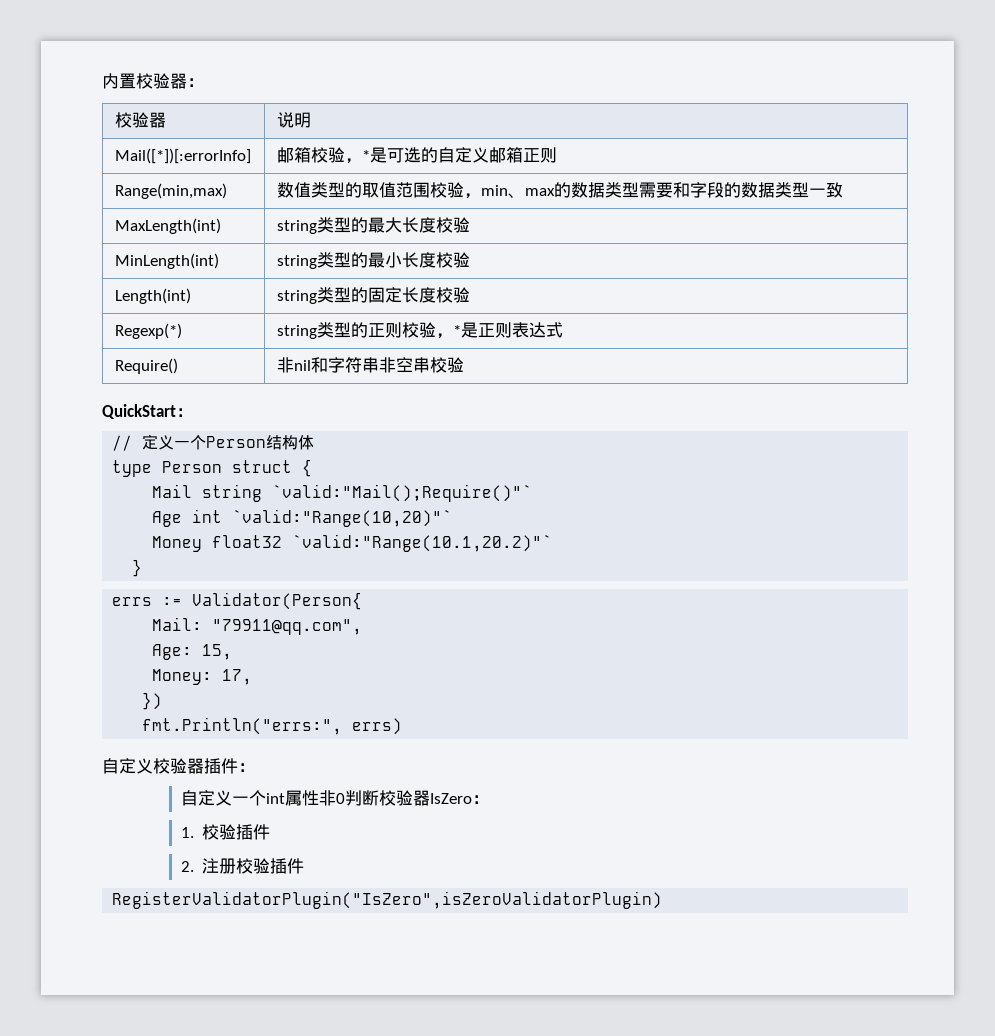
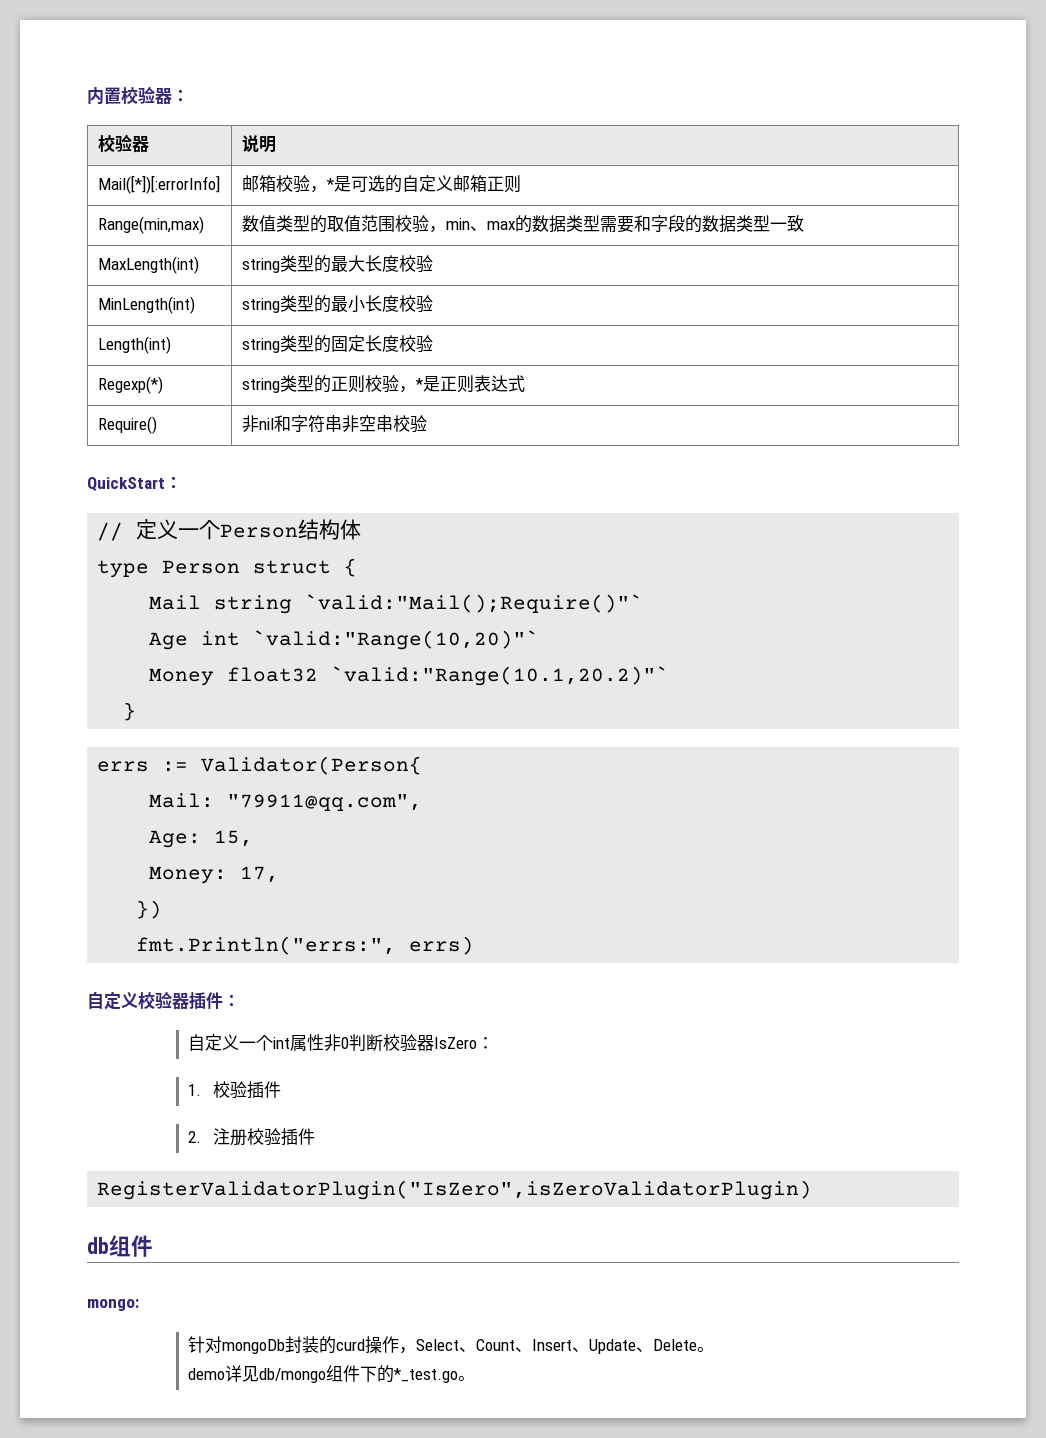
+ db组件
+ mongo:
+ 针对mongoDb封装的curd操作，Select、Count、Insert、Update、Delete。
+ demo详见db/mongo组件下的*_test.go。

